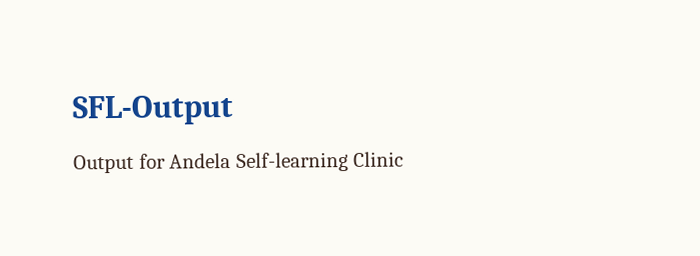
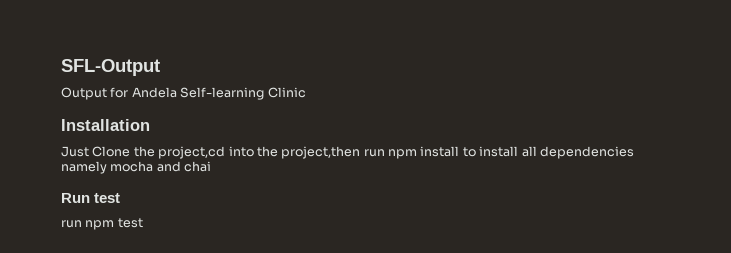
+ Installation
+ Just Clone the project,cd into the project,then run npm install to install all dependencies namely mocha and chai
+ Run test
+ run npm test

